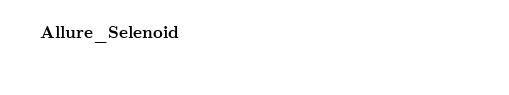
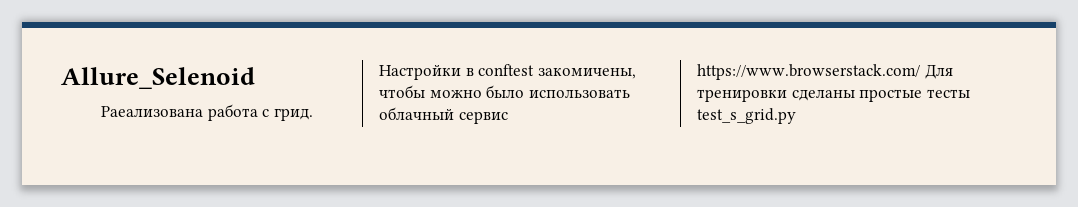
+ Раеализована работа с грид. Настройки в conftest закомичены, чтобы можно было использовать облачный сервис https://www.browserstack.com/ Для тренировки сделаны простые тесты test_s_grid.py

